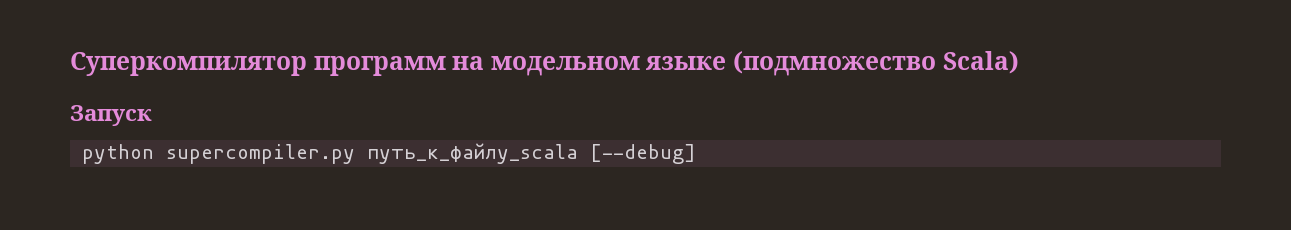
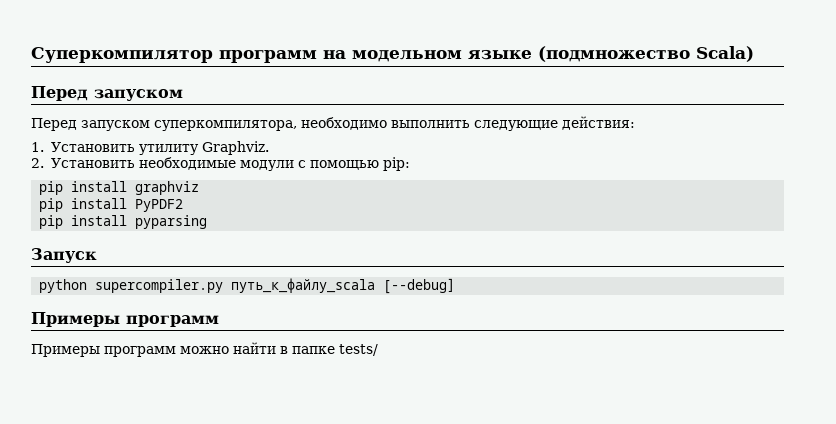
  Суперкомпилятор программ на модельном языке (подмножество Scala)
+ Перед запуском
+ Перед запуском суперкомпилятора, необходимо выполнить следующие действия:
+ 1. Установить утилиту Graphviz.
+ 2. Установить необходимые модули с помощью pip:
+ pip install graphviz
+ pip install PyPDF2
+ pip install pyparsing
  python supercompiler.py путь_к_файлу_scala [--debug]
+ Примеры программ
+ Примеры программ можно найти в папке tests/

